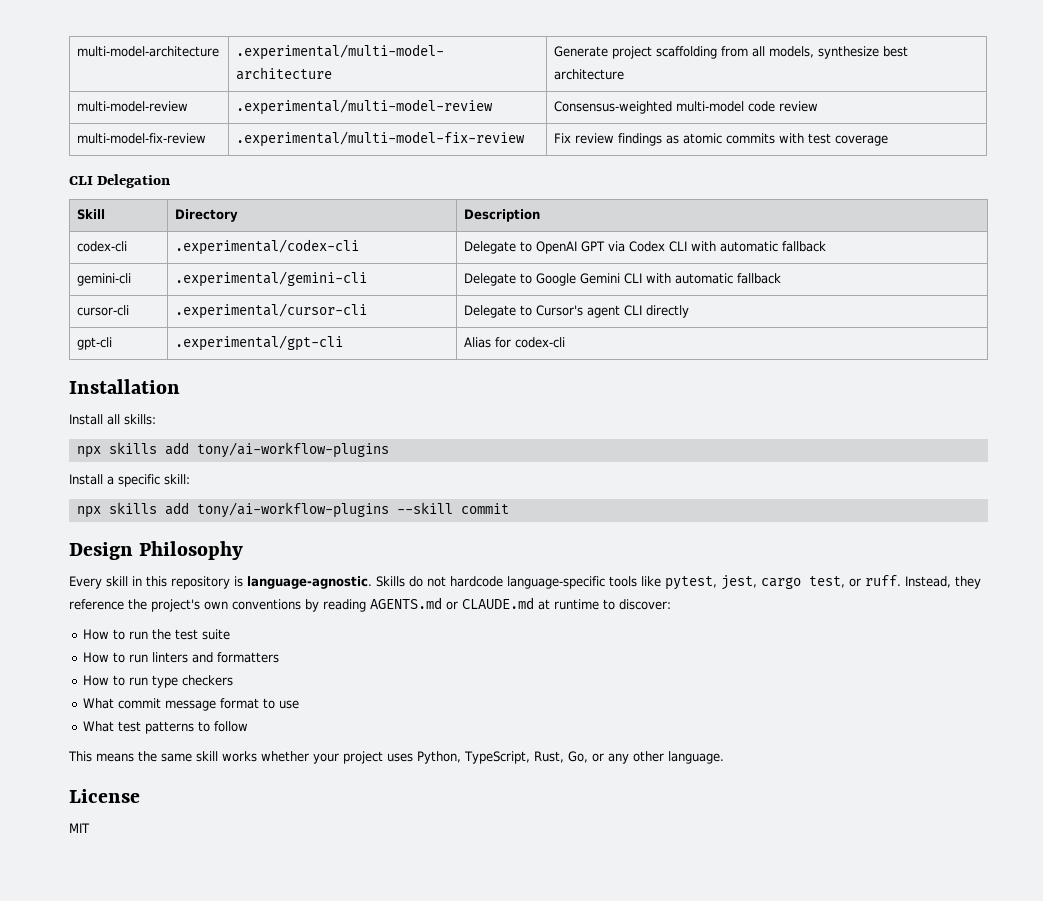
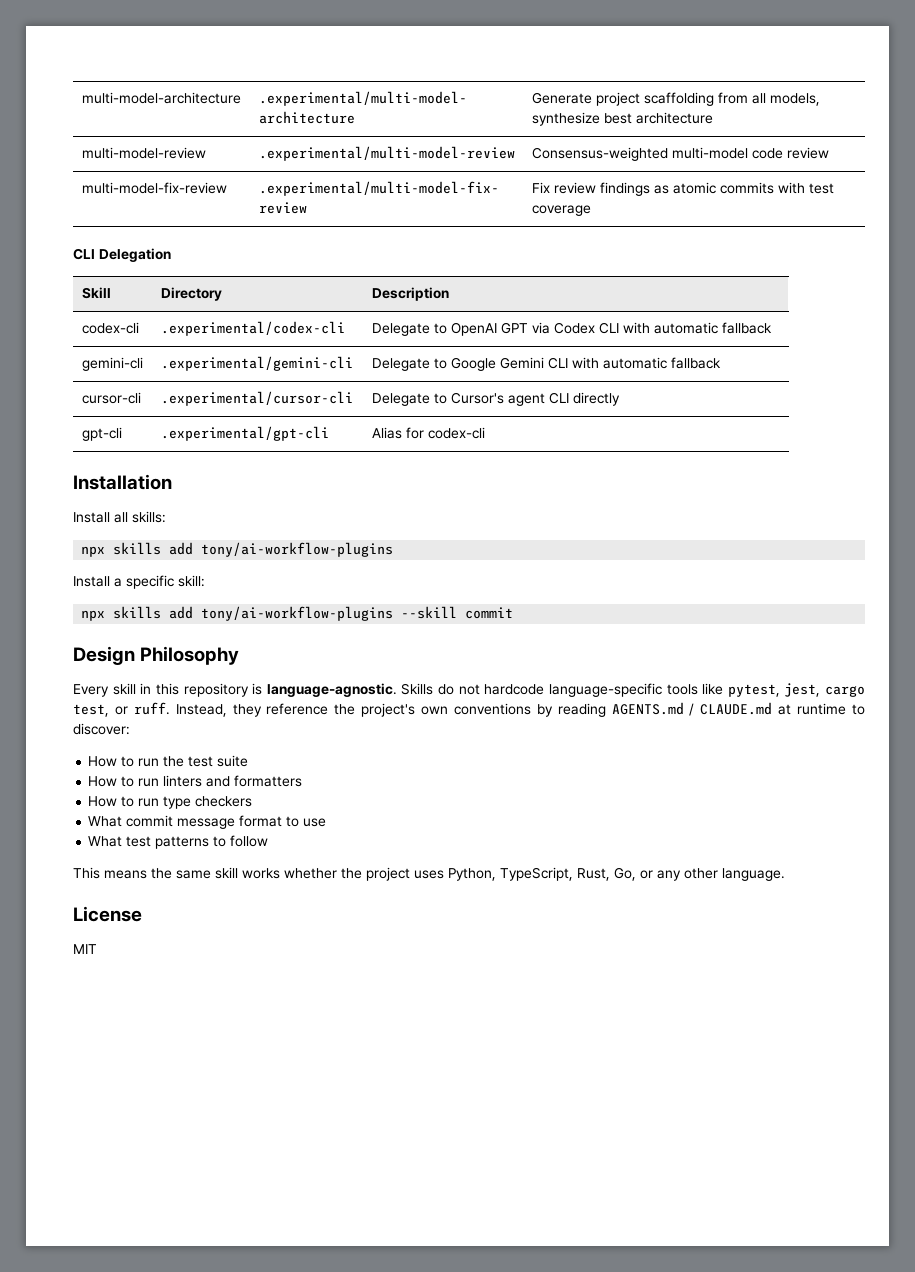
- Instead, they reference the project's own conventions by reading AGENTS.md or CLAUDE.md at runtime to discover:
+ Instead, they reference the project's own conventions by reading AGENTS.md / CLAUDE.md at runtime to discover:
- This means the same skill works whether your project uses Python, TypeScript, Rust, Go, or any other language.
+ This means the same skill works whether the project uses Python, TypeScript, Rust, Go, or any other language.

